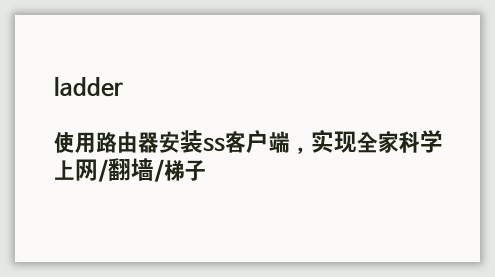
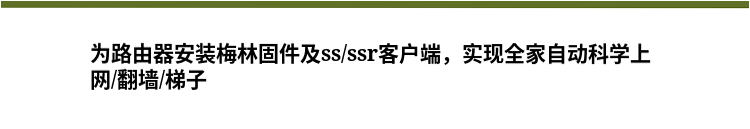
- ladder
- 使用路由器安装ss客户端，实现全家科学上网/翻墙/梯子
+ 为路由器安装梅林固件及ss/ssr客户端，实现全家自动科学上网/翻墙/梯子

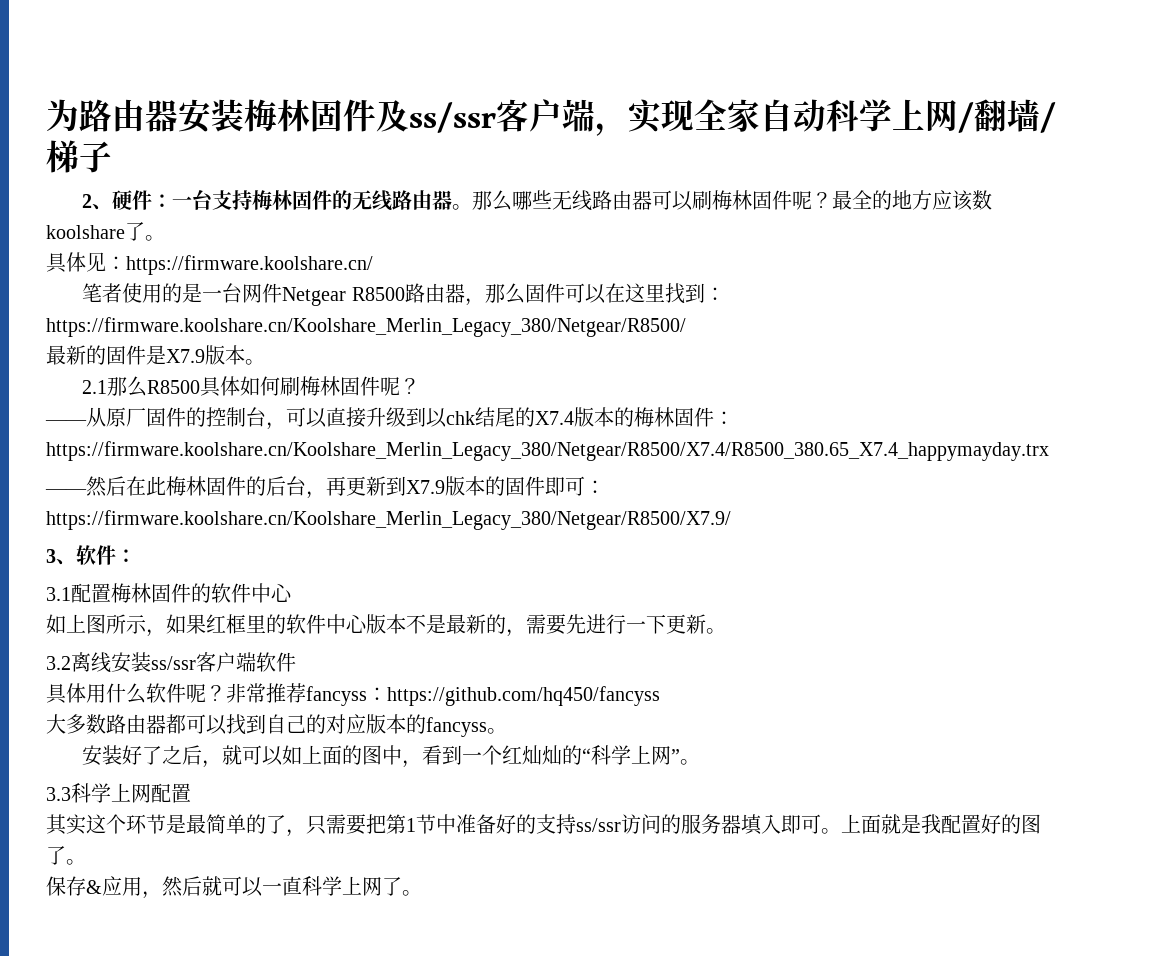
+ 2、硬件：一台支持梅林固件的无线路由器。那么哪些无线路由器可以刷梅林固件呢？最全的地方应该数koolshare了。
+ 具体见：https://firmware.koolshare.cn/
+ 笔者使用的是一台网件Netgear R8500路由器，那么固件可以在这里找到：https://firmware.koolshare.cn/Koolshare_Merlin_Legacy_380/Netgear/R8500/
+ 最新的固件是X7.9版本。
+ 2.1那么R8500具体如何刷梅林固件呢？
+ ——从原厂固件的控制台，可以直接升级到以chk结尾的X7.4版本的梅林固件：https://firmware.koolshare.cn/Koolshare_Merlin_Legacy_380/Netgear/R8500/X7.4/R8500_380.65_X7.4_happymayday.trx
+ ——然后在此梅林固件的后台，再更新到X7.9版本的固件即可：https://firmware.koolshare.cn/Koolshare_Merlin_Legacy_380/Netgear/R8500/X7.9/
+ 3、软件：
+ 3.1配置梅林固件的软件中心
+ 如上图所示，如果红框里的软件中心版本不是最新的，需要先进行一下更新。
+ 3.2离线安装ss/ssr客户端软件
+ 具体用什么软件呢？非常推荐fancyss：https://github.com/hq450/fancyss
+ 大多数路由器都可以找到自己的对应版本的fancyss。
+ 安装好了之后，就可以如上面的图中，看到一个红灿灿的“科学上网”。
+ 3.3科学上网配置
+ 其实这个环节是最简单的了，只需要把第1节中准备好的支持ss/ssr访问的服务器填入即可。上面就是我配置好的图了。
+ 保存&应用，然后就可以一直科学上网了。

